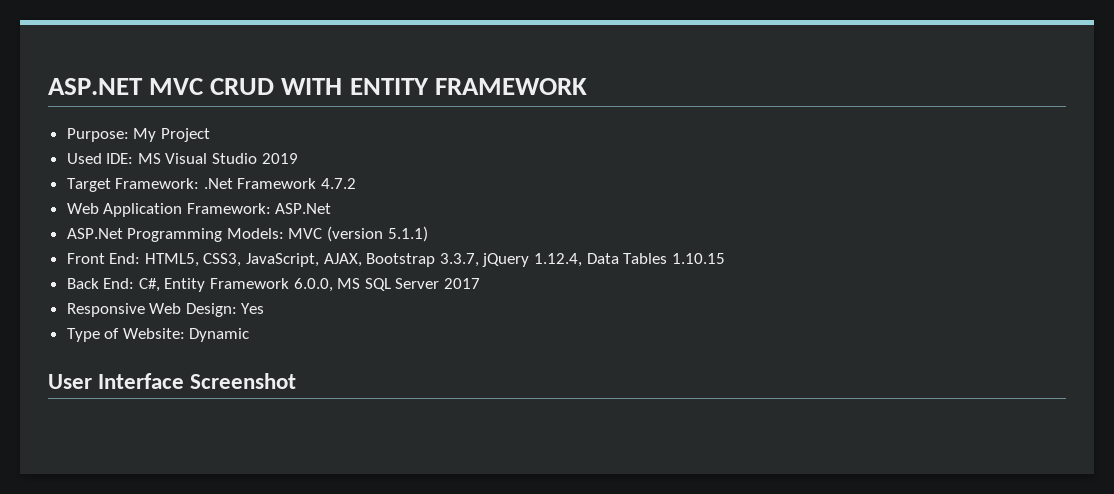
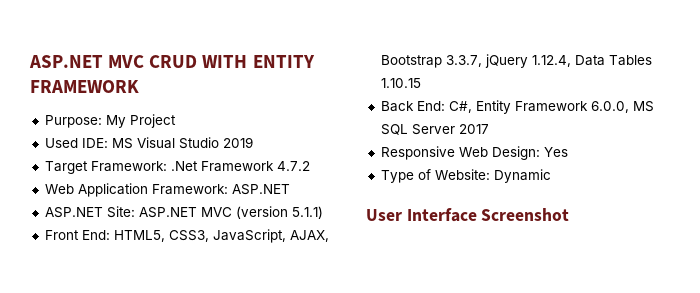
- Web Application Framework: ASP.Net
- ASP.Net Programming Models: MVC (version 5.1.1)
+ Web Application Framework: ASP.NET
+ ASP.NET Site: ASP.NET MVC (version 5.1.1)

